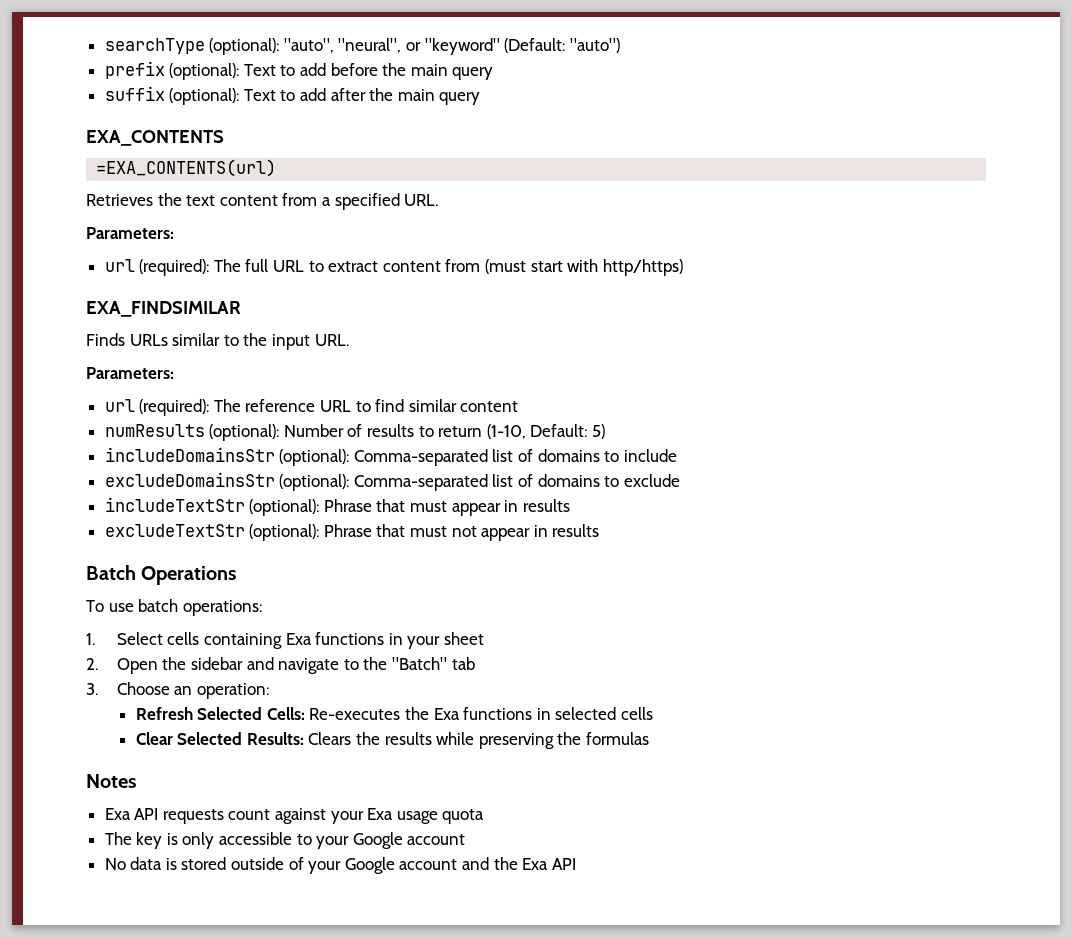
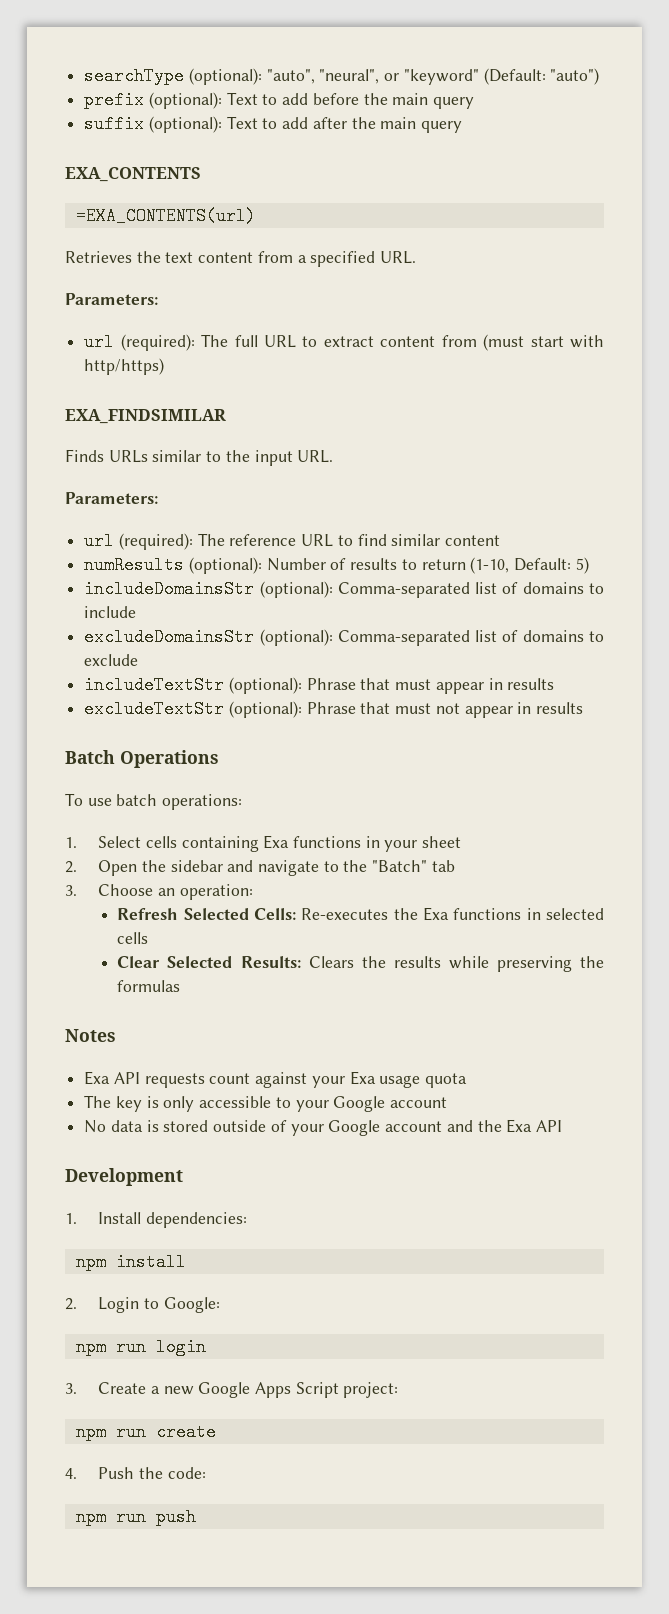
+ Development
+ 1. Install dependencies:
+ npm install
+ 2. Login to Google:
+ npm run login
+ 3. Create a new Google Apps Script project:
+ npm run create
+ 4. Push the code:
+ npm run push

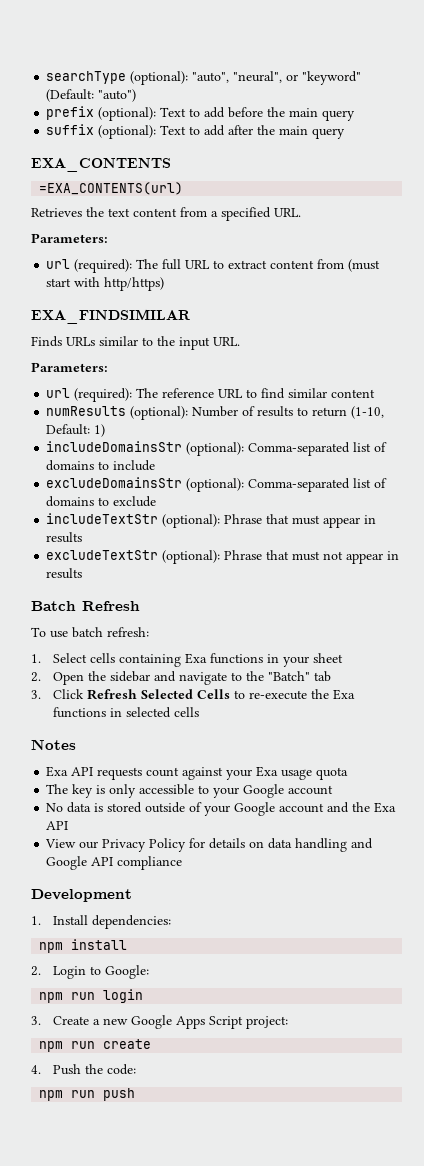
- numResults (optional): Number of results to return (1-10, Default: 5)
+ numResults (optional): Number of results to return (1-10, Default: 1)
- Batch Operations
+ Batch Refresh
- To use batch operations:
+ To use batch refresh:
- 3. Choose an operation:
- Refresh Selected Cells: Re-executes the Exa functions in selected cells
+ 3. Click Refresh Selected Cells to re-execute the Exa functions in selected cells
- Clear Selected Results: Clears the results while preserving the formulas
+ View our Privacy Policy for details on data handling and Google API compliance

